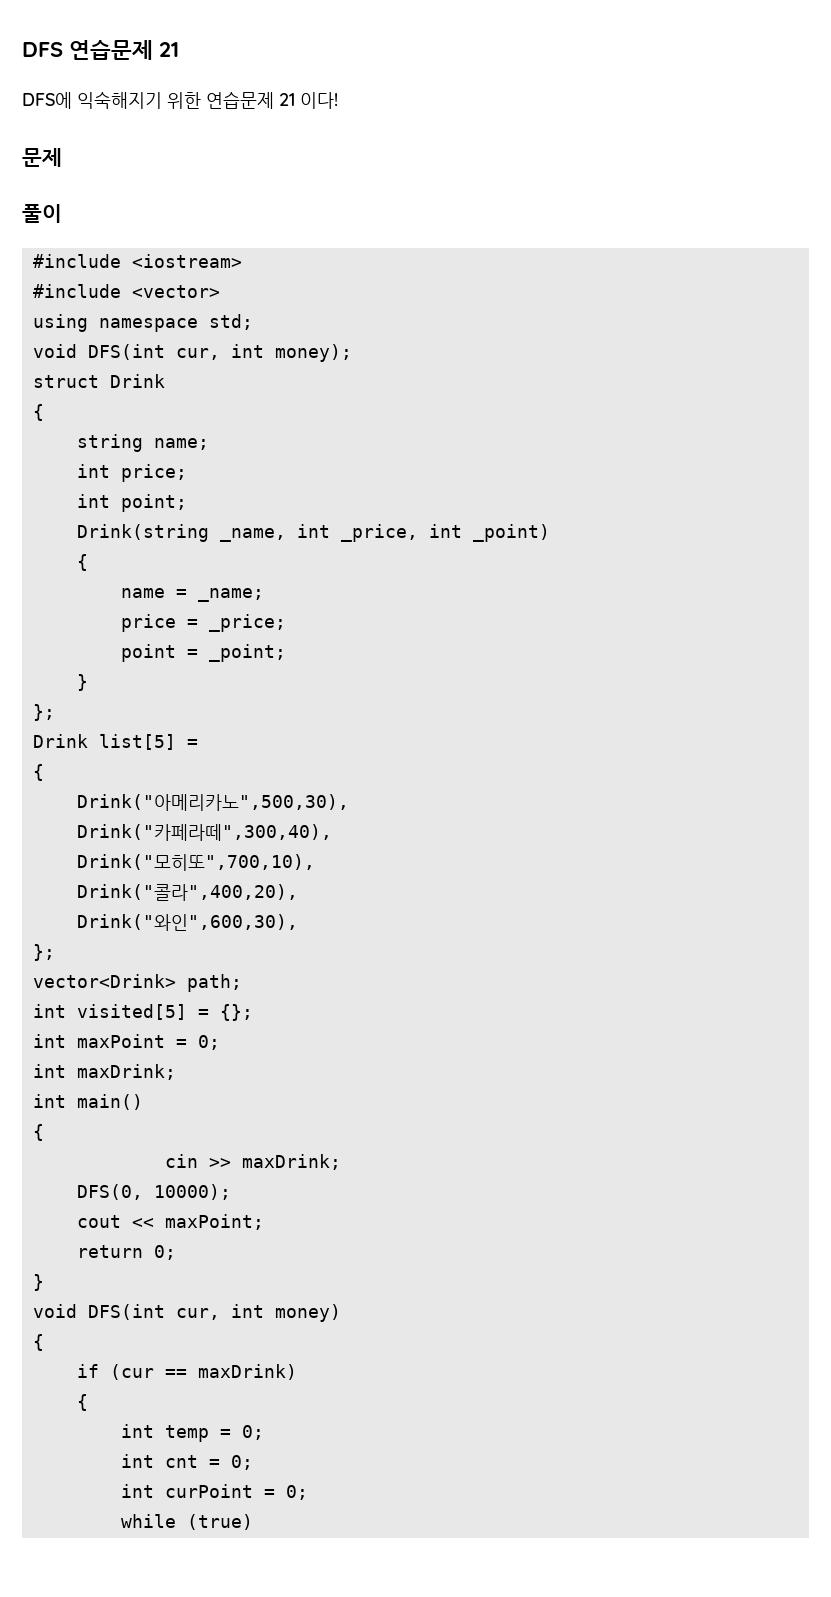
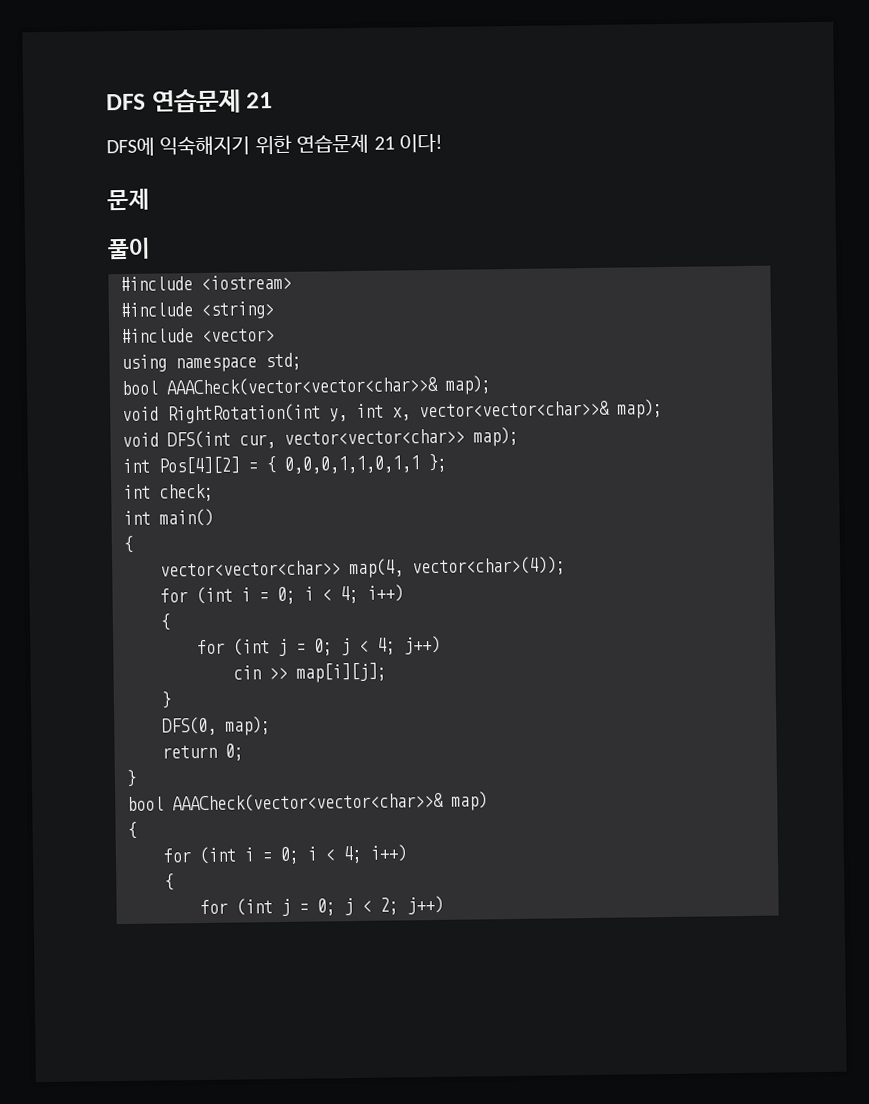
+ #include <string>
- void DFS(int cur, int money);
- struct Drink
- {
- string name;
- int price;
- int point;
- Drink(string _name, int _price, int _point)
- {
- name = _name;
- price = _price;
- point = _point;
- }
- };
- Drink list[5] =
- {
- Drink("아메리카노",500,30),
- Drink("카페라떼",300,40),
- Drink("모히또",700,10),
- Drink("콜라",400,20),
- Drink("와인",600,30),
- };
- vector<Drink> path;
- int visited[5] = {};
- int maxPoint = 0;
- int maxDrink;
+ bool AAACheck(vector<vector<char>>& map);
+ void RightRotation(int y, int x, vector<vector<char>>& map);
+ void DFS(int cur, vector<vector<char>> map);
+ int Pos[4][2] = { 0,0,0,1,1,0,1,1 };
+ int check;
  int main()
  {
+ vector<vector<char>> map(4, vector<char>(4));
+ for (int i = 0; i < 4; i++)
+ {
+ for (int j = 0; j < 4; j++)
- cin >> maxDrink;
+ cin >> map[i][j];
+ }
- DFS(0, 10000);
- cout << maxPoint;
+ DFS(0, map);
- void DFS(int cur, int money)
+ bool AAACheck(vector<vector<char>>& map)
  {
- if (cur == maxDrink)
+ for (int i = 0; i < 4; i++)
  {
- int temp = 0;
- int cnt = 0;
- int curPoint = 0;
- while (true)
+ for (int j = 0; j < 2; j++)

